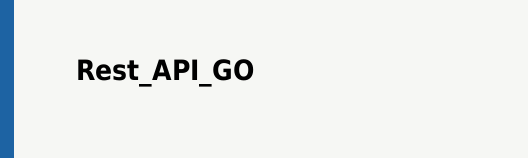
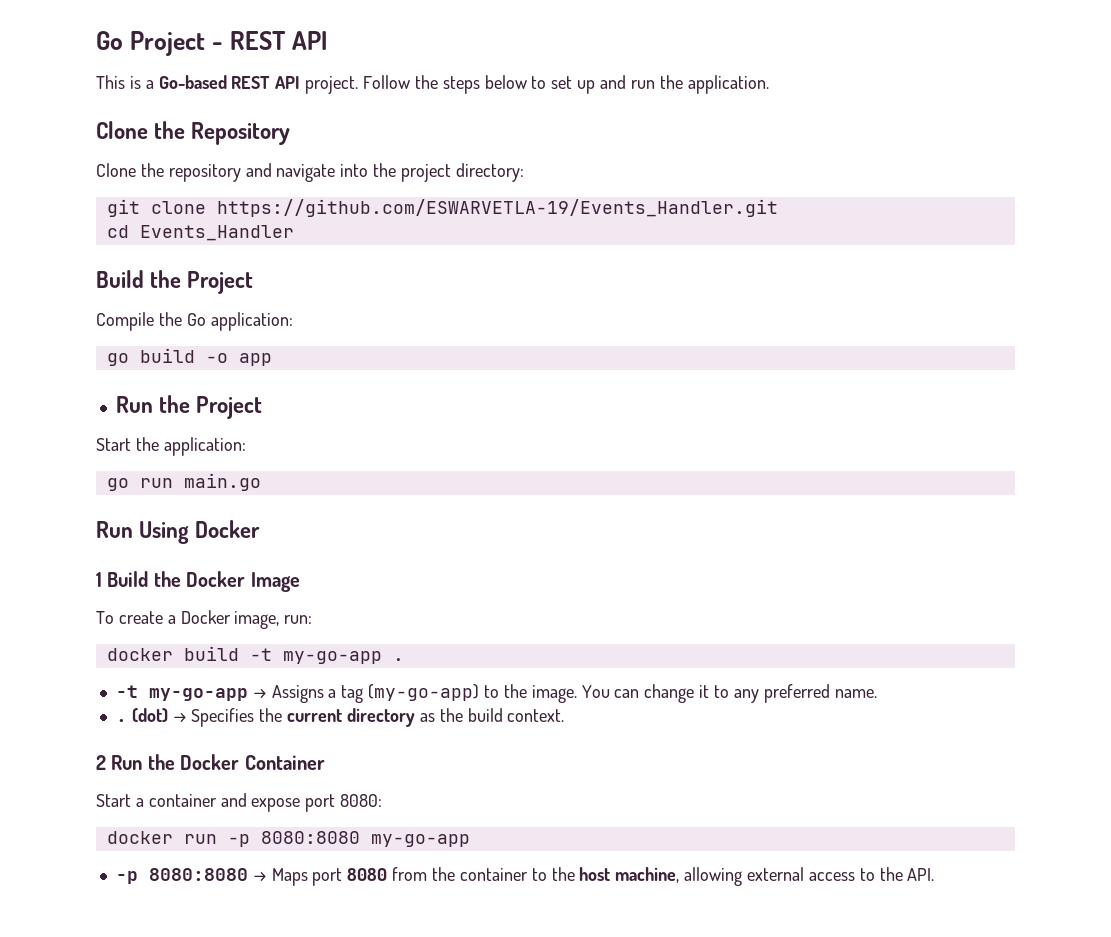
- Rest_API_GO
+ Go Project - REST API
+ This is a Go-based REST API project. Follow the steps below to set up and run the application.
+ Clone the Repository
+ Clone the repository and navigate into the project directory:
+ git clone https://github.com/ESWARVETLA-19/Events_Handler.git
+ cd Events_Handler
+ Build the Project
+ Compile the Go application:
+ go build -o app
+ Run the Project
+ Start the application:
+ go run main.go
+ Run Using Docker
+ 1 Build the Docker Image
+ To create a Docker image, run:
+ docker build -t my-go-app .
+ -t my-go-app → Assigns a tag (my-go-app) to the image. You can change it to any preferred name.
+ . (dot) → Specifies the current directory as the build context.
+ 2 Run the Docker Container
+ Start a container and expose port 8080:
+ docker run -p 8080:8080 my-go-app
+ -p 8080:8080 → Maps port 8080 from the container to the host machine, allowing external access to the API.

